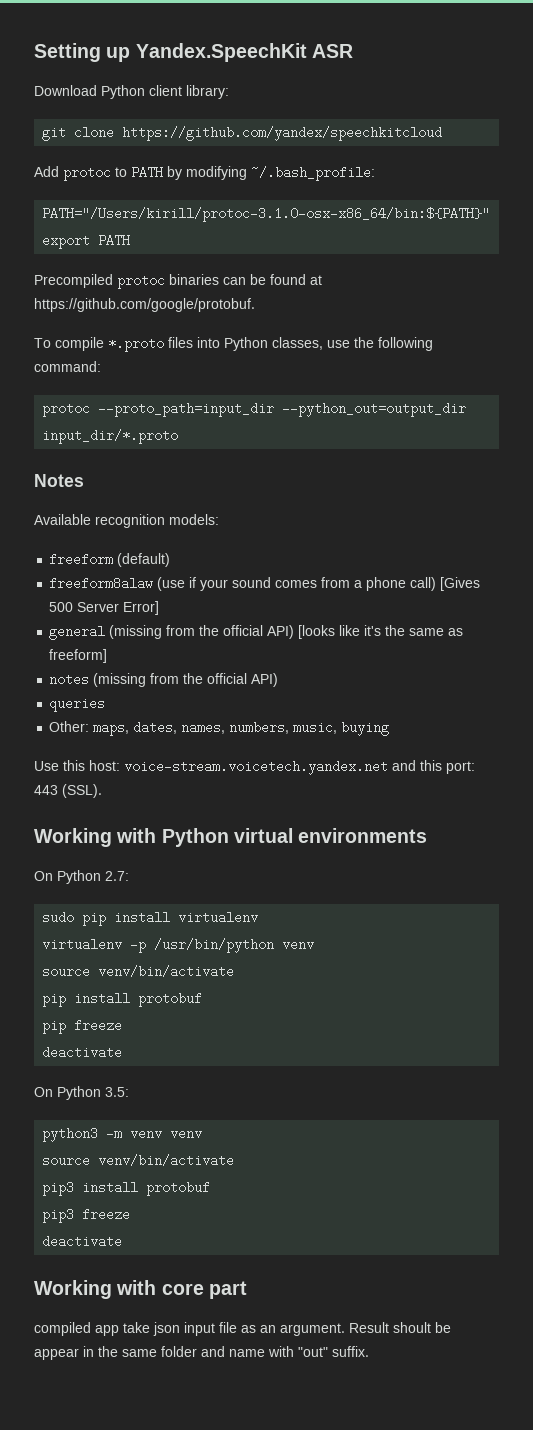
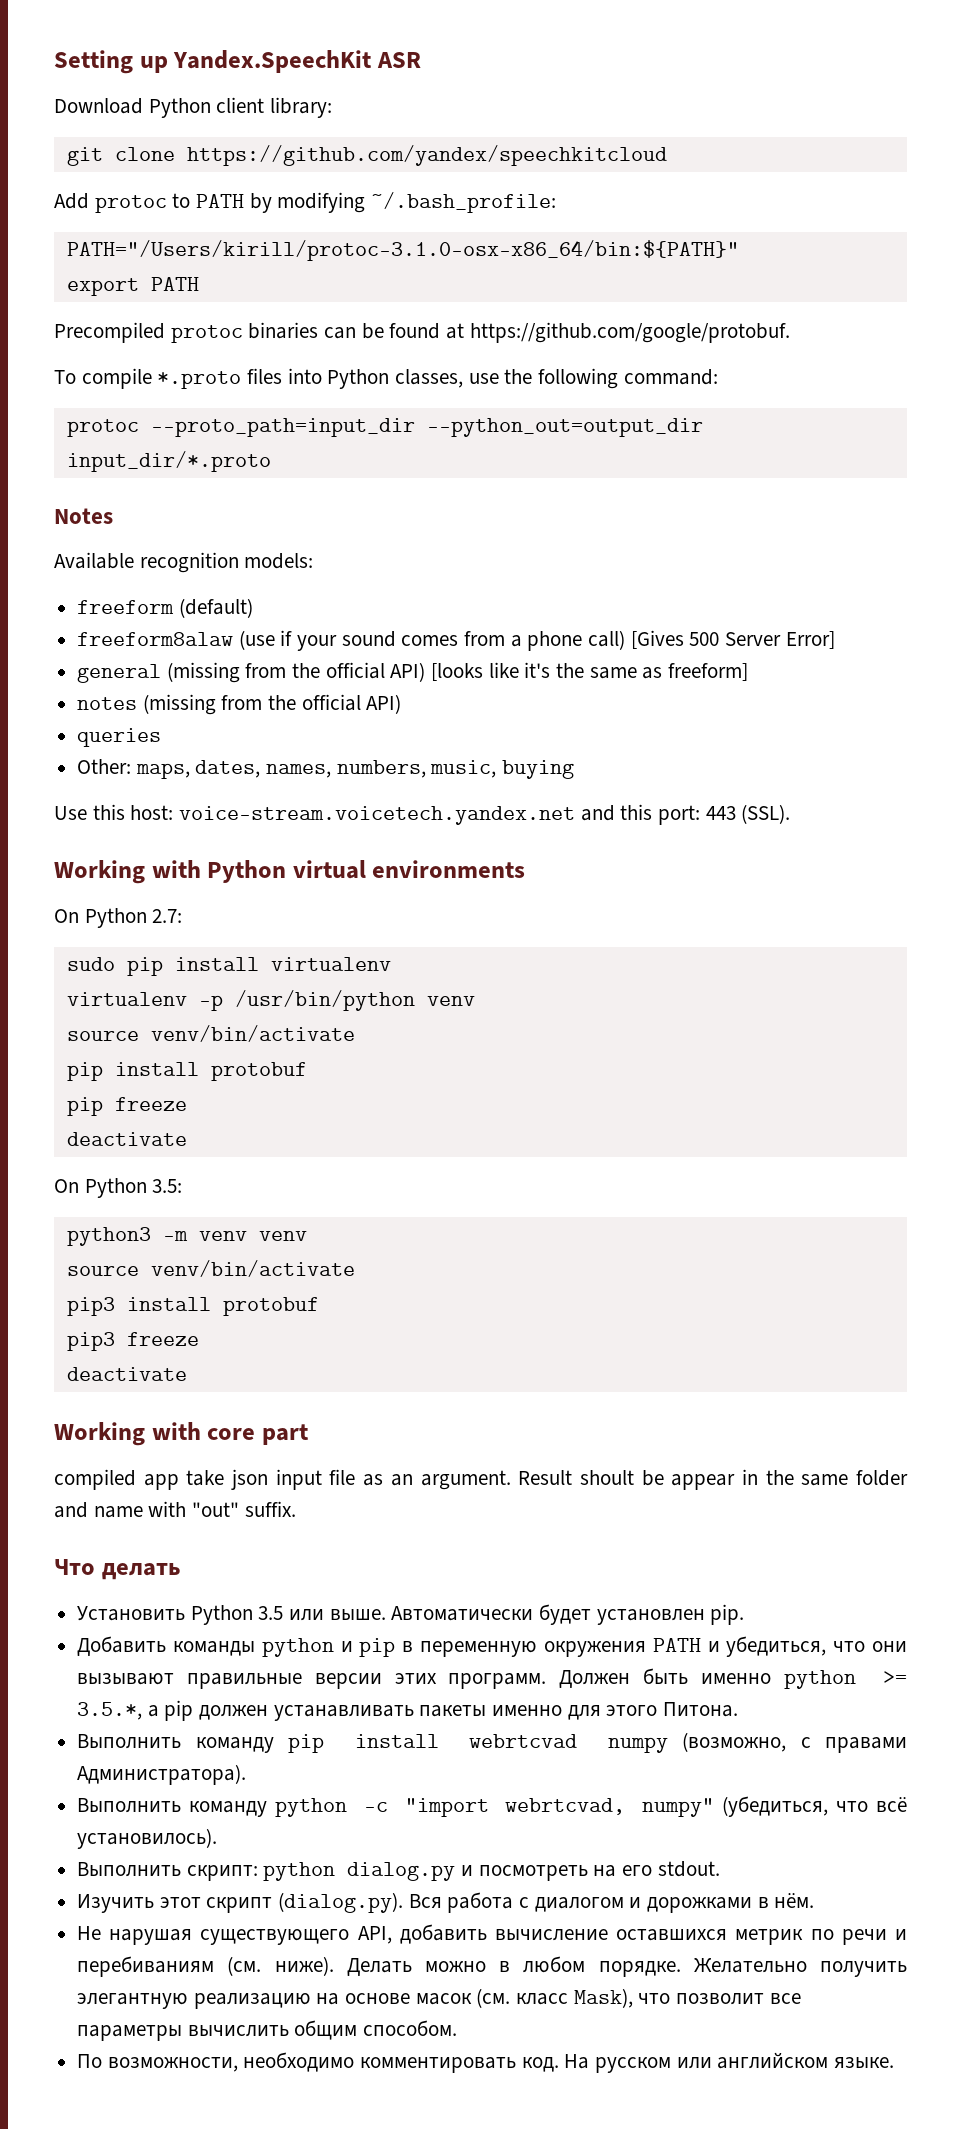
+ Что делать
+ Установить Python 3.5 или выше. Автоматически будет установлен pip.
+ Добавить команды python и pip в переменную окружения PATH и убедиться, что они вызывают правильные версии этих программ. Должен быть именно python >= 3.5.*, а pip должен устанавливать пакеты именно для этого Питона.
+ Выполнить команду pip install webrtcvad numpy (возможно, с правами Администратора).
+ Выполнить команду python -c "import webrtcvad, numpy" (убедиться, что всё установилось).
+ Выполнить скрипт: python dialog.py и посмотреть на его stdout.
+ Изучить этот скрипт (dialog.py). Вся работа с диалогом и дорожками в нём.
+ Не нарушая существующего API, добавить вычисление оставшихся метрик по речи и перебиваниям (см. ниже). Делать можно в любом порядке. Желательно получить элегантную реализацию на основе масок (см. класс Mask), что позволит все параметры вычислить общим способом.
+ По возможности, необходимо комментировать код. На русском или английском языке.

